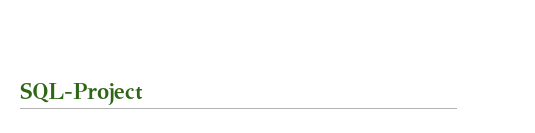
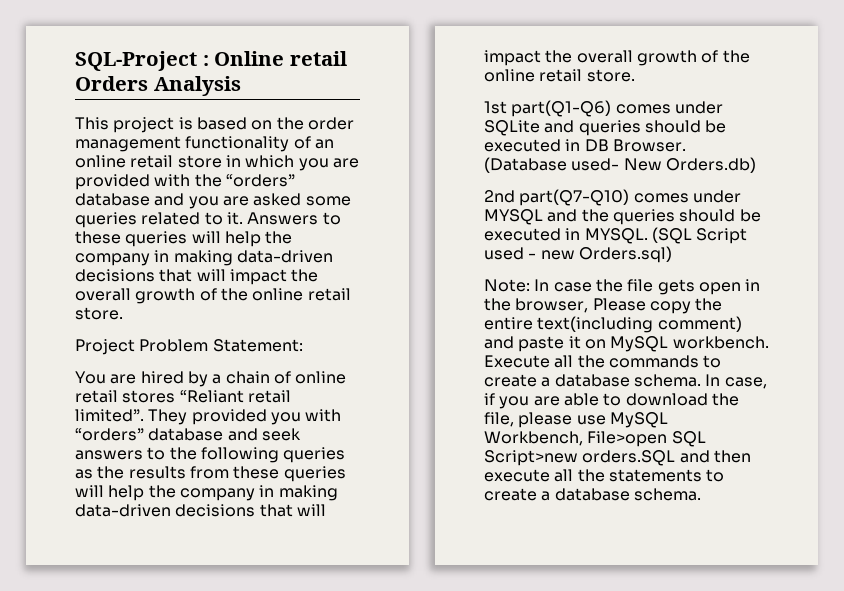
- SQL-Project
+ SQL-Project : Online retail Orders Analysis
+ This project is based on the order management functionality of an online retail store in which you are provided with the “orders” database and you are asked some queries related to it. Answers to these queries will help the company in making data-driven decisions that will impact the overall growth of the online retail store.
+ Project Problem Statement:
+ You are hired by a chain of online retail stores “Reliant retail limited”. They provided you with “orders” database and seek answers to the following queries as the results from these queries will help the company in making data-driven decisions that will impact the overall growth of the online retail store.
+ 1st part(Q1-Q6) comes under SQLite and queries should be executed in DB Browser. (Database used- New Orders.db)
+ 2nd part(Q7-Q10) comes under MYSQL and the queries should be executed in MYSQL. (SQL Script used - new Orders.sql)
+ Note: In case the file gets open in the browser, Please copy the entire text(including comment) and paste it on MySQL workbench. Execute all the commands to create a database schema. In case, if you are able to download the file, please use MySQL Workbench, File>open SQL Script>new orders.SQL and then execute all the statements to create a database schema.

